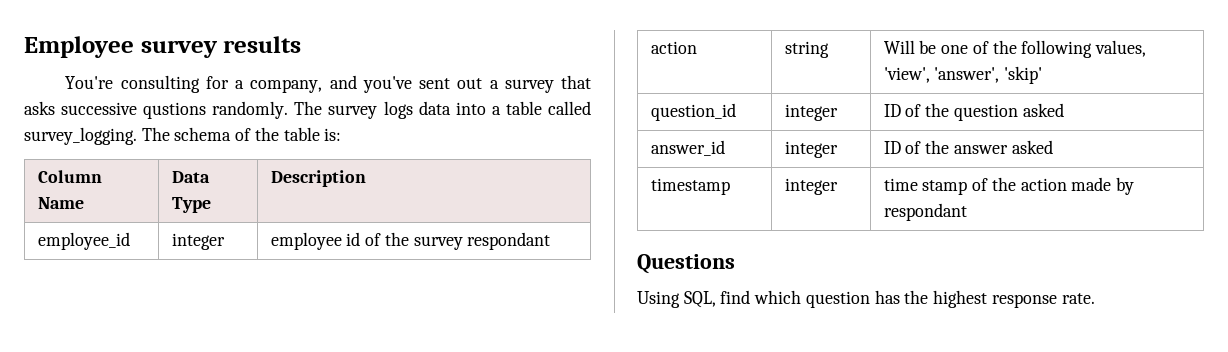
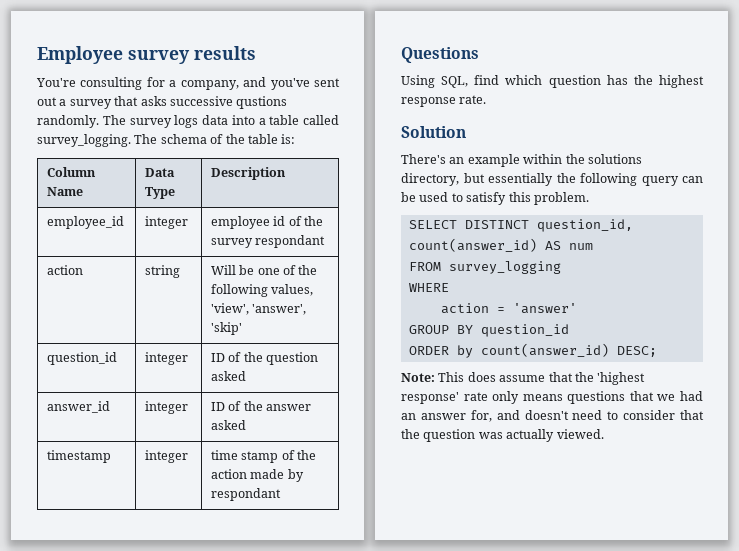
+ Solution
+ There's an example within the solutions directory, but essentially the following query can be used to satisfy this problem.
+ SELECT DISTINCT question_id, count(answer_id) AS num
+ FROM survey_logging
+ WHERE
+ action = 'answer'
+ GROUP BY question_id
+ ORDER by count(answer_id) DESC;
+ Note: This does assume that the 'highest response' rate only means questions that we had an answer for, and doesn't need to consider that the question was actually viewed.

